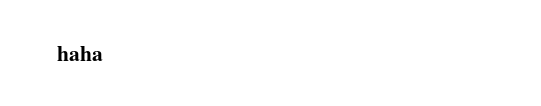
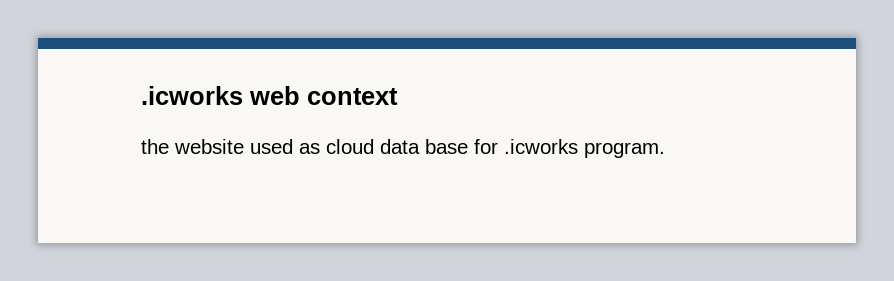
- haha
+ .icworks web context
+ the website used as cloud data base for .icworks program.

